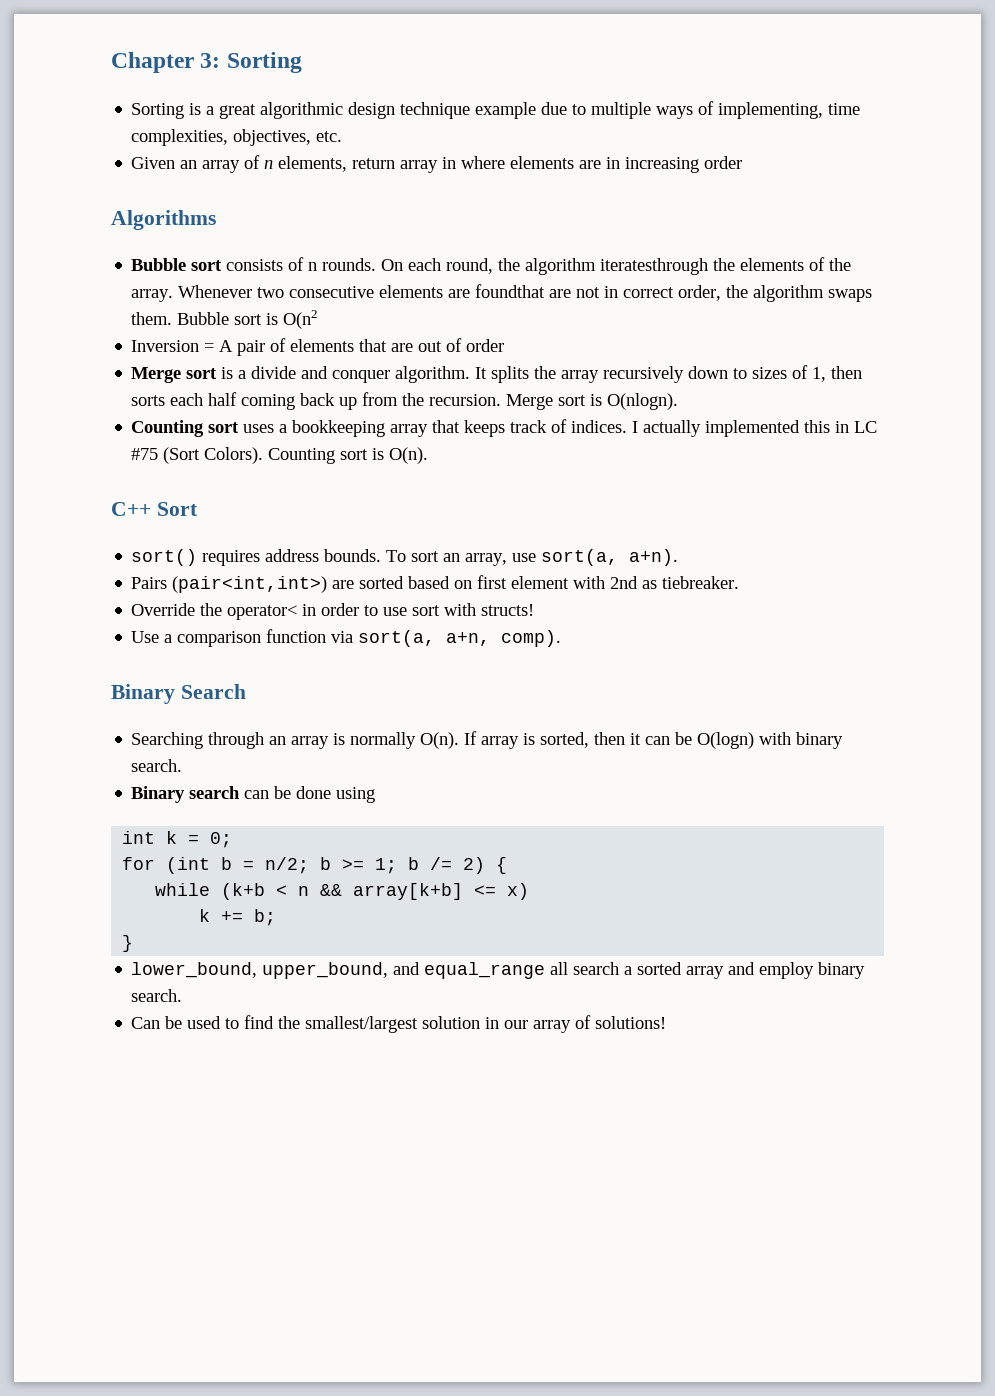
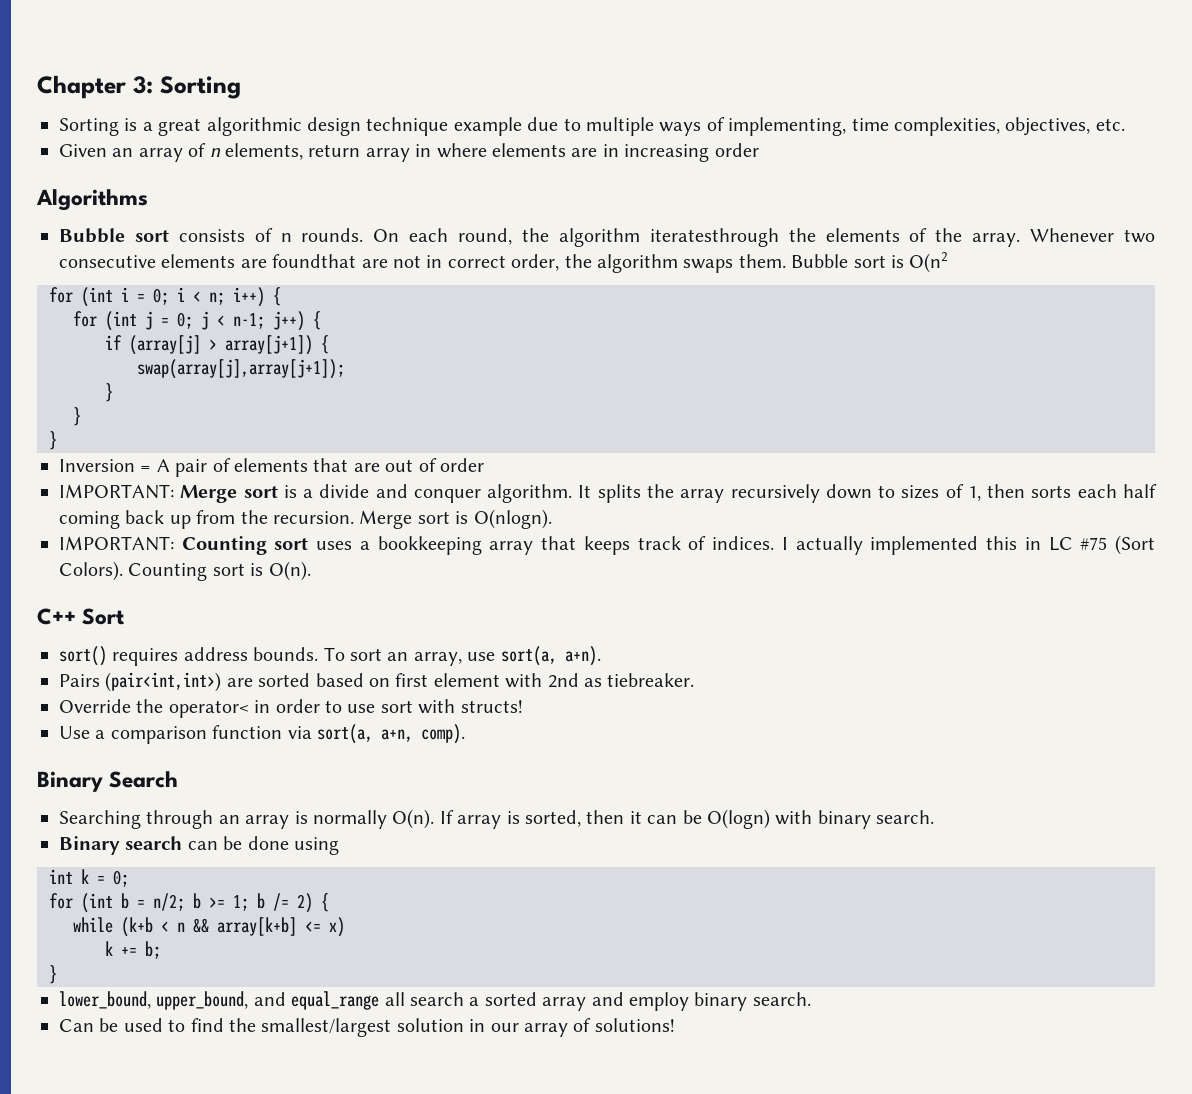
+ for (int i = 0; i < n; i++) {
+ for (int j = 0; j < n-1; j++) {
+ if (array[j] > array[j+1]) {
+ swap(array[j],array[j+1]);
+ }
+ }
+ }
- Merge sort is a divide and conquer algorithm.
+ IMPORTANT: Merge sort is a divide and conquer algorithm.
- Counting sort uses a bookkeeping array that keeps track of indices.
+ IMPORTANT: Counting sort uses a bookkeeping array that keeps track of indices.

